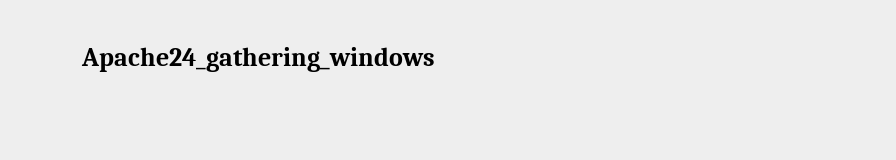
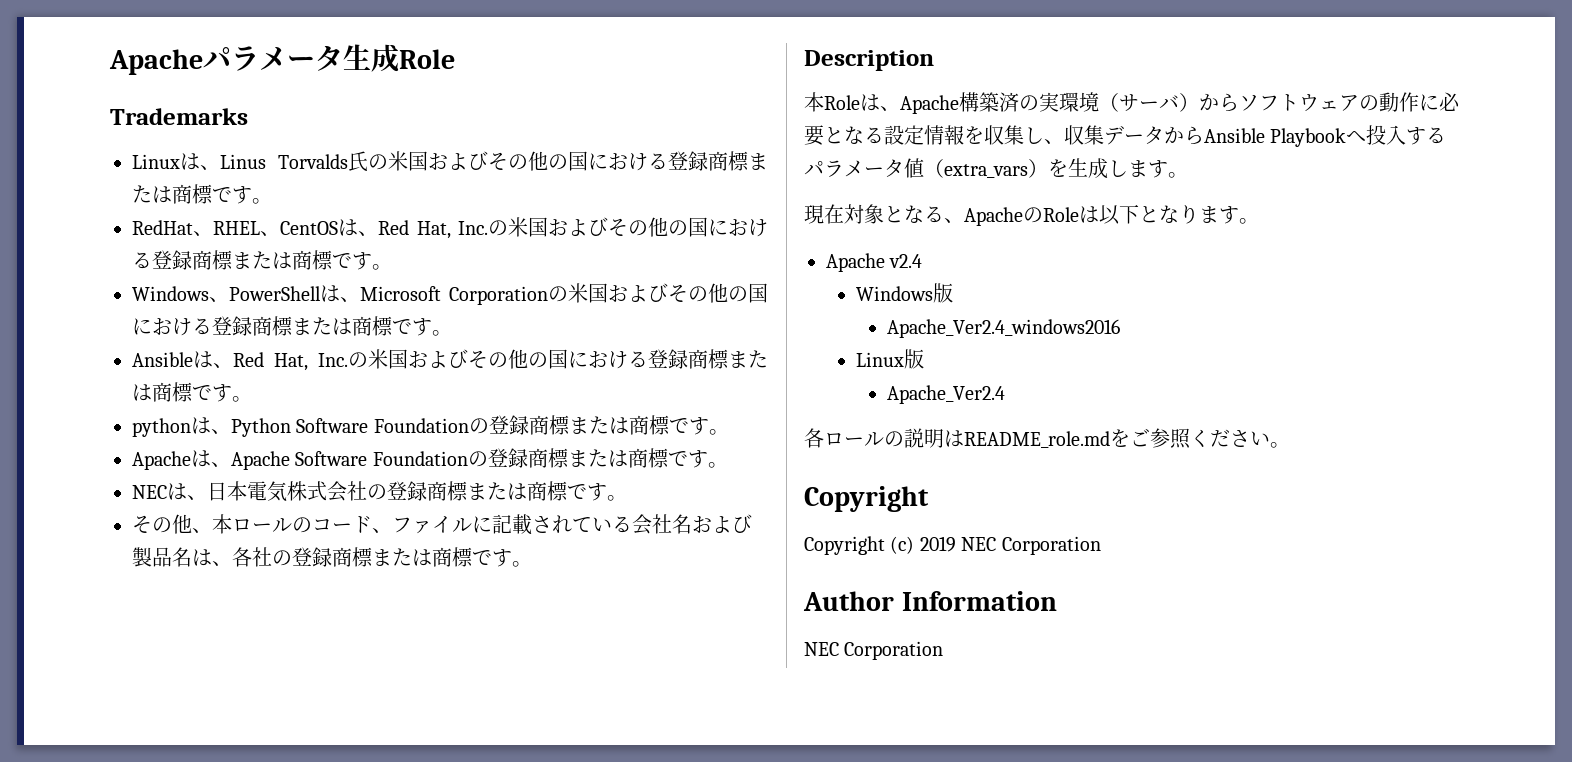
- Apache24_gathering_windows
+ Apacheパラメータ生成Role
+ Trademarks
+ Linuxは、Linus Torvalds氏の米国およびその他の国における登録商標または商標です。
+ RedHat、RHEL、CentOSは、Red Hat, Inc.の米国およびその他の国における登録商標または商標です。
+ Windows、PowerShellは、Microsoft Corporationの米国およびその他の国における登録商標または商標です。
+ Ansibleは、Red Hat, Inc.の米国およびその他の国における登録商標または商標です。
+ pythonは、Python Software Foundationの登録商標または商標です。
+ Apacheは、Apache Software Foundationの登録商標または商標です。
+ NECは、日本電気株式会社の登録商標または商標です。
+ その他、本ロールのコード、ファイルに記載されている会社名および製品名は、各社の登録商標または商標です。
+ Description
+ 本Roleは、Apache構築済の実環境（サーバ）からソフトウェアの動作に必要となる設定情報を収集し、収集データからAnsible Playbookへ投入するパラメータ値（extra_vars）を生成します。
+ 現在対象となる、ApacheのRoleは以下となります。
+ Apache v2.4
+ Windows版
+ Apache_Ver2.4_windows2016
+ Linux版
+ Apache_Ver2.4
+ 各ロールの説明はREADME_role.mdをご参照ください。
+ Copyright
+ Copyright (c) 2019 NEC Corporation
+ Author Information
+ NEC Corporation

